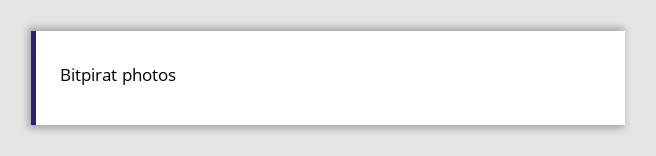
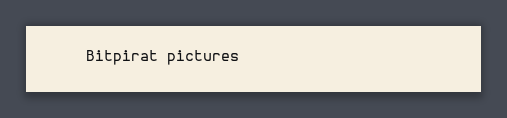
- Bitpirat photos
+ Bitpirat pictures

